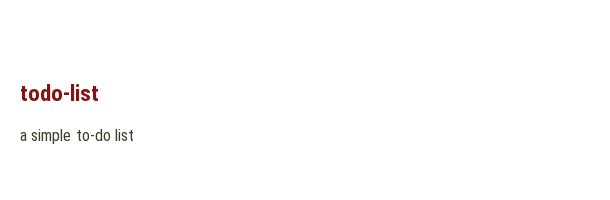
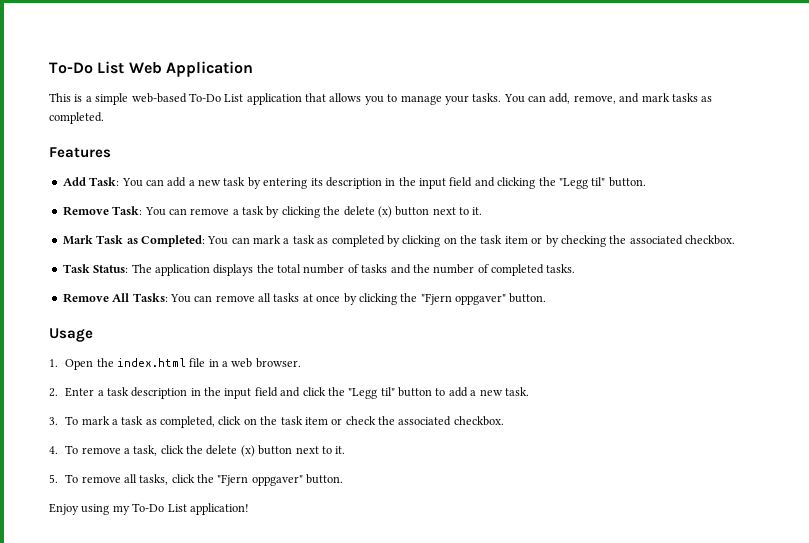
- todo-list
- a simple to-do list
+ To-Do List Web Application
+ This is a simple web-based To-Do List application that allows you to manage your tasks. You can add, remove, and mark tasks as completed.
+ Features
+ Add Task: You can add a new task by entering its description in the input field and clicking the "Legg til" button.
+ Remove Task: You can remove a task by clicking the delete (x) button next to it.
+ Mark Task as Completed: You can mark a task as completed by clicking on the task item or by checking the associated checkbox.
+ Task Status: The application displays the total number of tasks and the number of completed tasks.
+ Remove All Tasks: You can remove all tasks at once by clicking the "Fjern oppgaver" button.
+ Usage
+ 1. Open the index.html file in a web browser.
+ 2. Enter a task description in the input field and click the "Legg til" button to add a new task.
+ 3. To mark a task as completed, click on the task item or check the associated checkbox.
+ 4. To remove a task, click the delete (x) button next to it.
+ 5. To remove all tasks, click the "Fjern oppgaver" button.
+ Enjoy using my To-Do List application!

